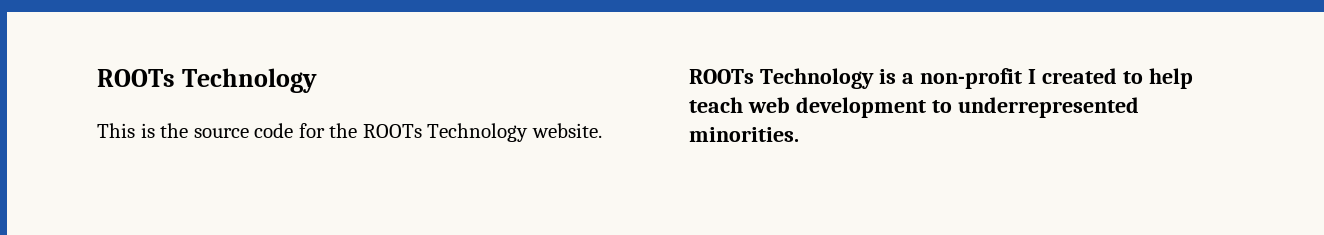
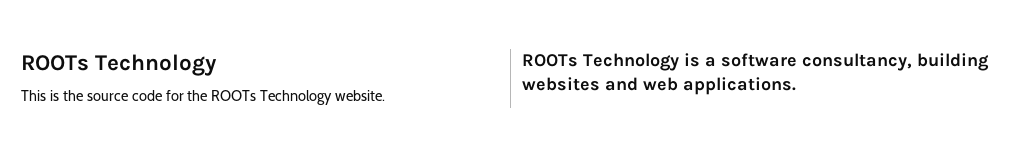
- ROOTs Technology is a non-profit I created to help teach web development to underrepresented minorities.
+ ROOTs Technology is a software consultancy, building websites and web applications.

